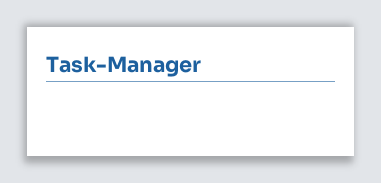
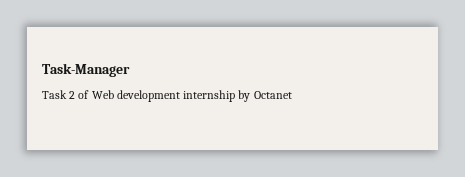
+ Task 2 of Web development internship by Octanet

